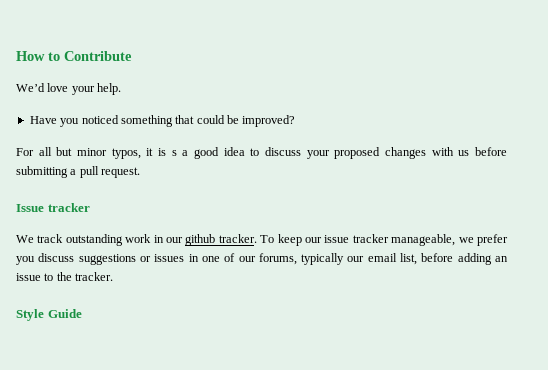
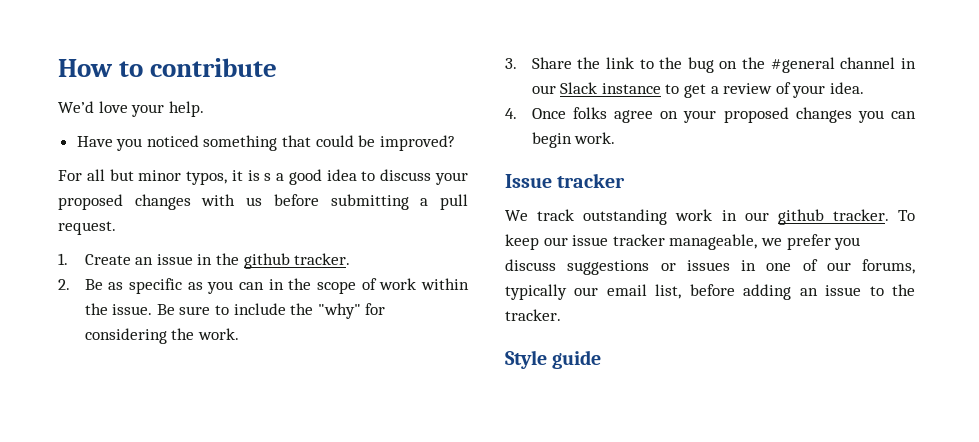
- How to Contribute
+ How to contribute
+ 1. Create an issue in the github tracker.
+ 2. Be as specific as you can in the scope of work within the issue. Be sure to include the "why" for considering the work.
+ 3. Share the link to the bug on the #general channel in our Slack instance to get a review of your idea.
+ 4. Once folks agree on your proposed changes you can begin work.
- Style Guide
+ Style guide

